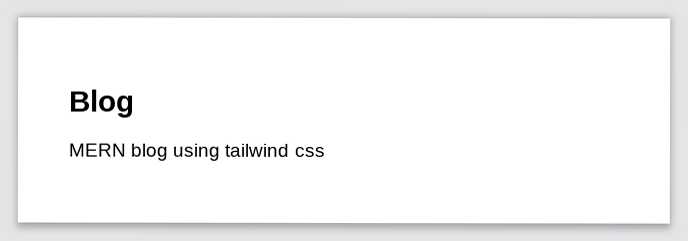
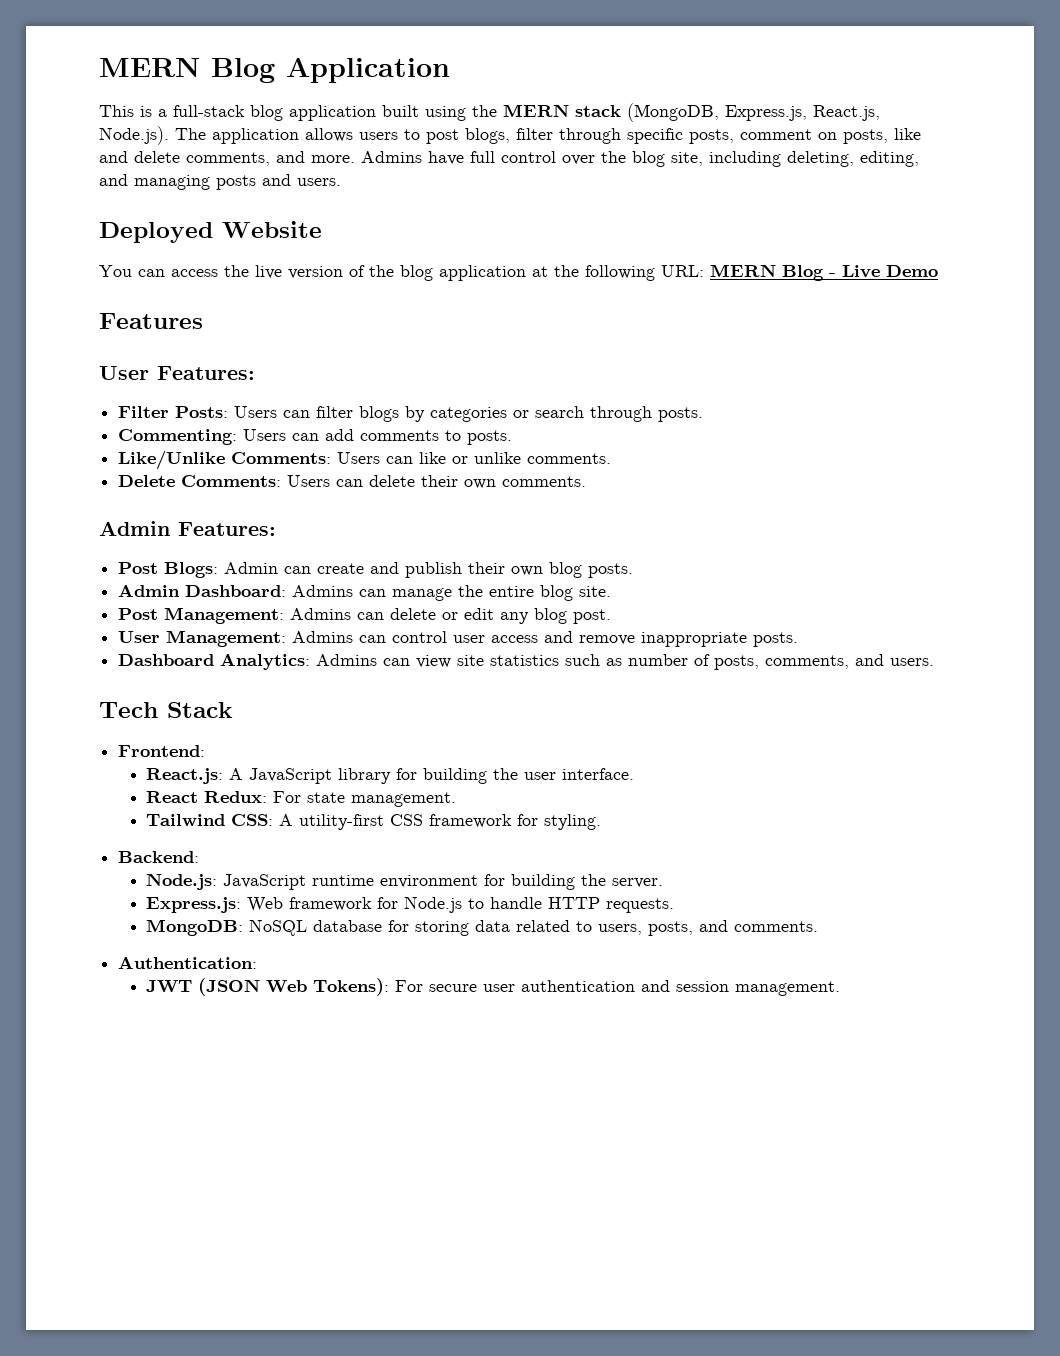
- Blog
- MERN blog using tailwind css
+ MERN Blog Application
+ This is a full-stack blog application built using the MERN stack (MongoDB, Express.js, React.js, Node.js). The application allows users to post blogs, filter through specific posts, comment on posts, like and delete comments, and more. Admins have full control over the blog site, including deleting, editing, and managing posts and users.
+ Deployed Website
+ You can access the live version of the blog application at the following URL: MERN Blog - Live Demo
+ Features
+ User Features:
+ Filter Posts: Users can filter blogs by categories or search through posts.
+ Commenting: Users can add comments to posts.
+ Like/Unlike Comments: Users can like or unlike comments.
+ Delete Comments: Users can delete their own comments.
+ Admin Features:
+ Post Blogs: Admin can create and publish their own blog posts.
+ Admin Dashboard: Admins can manage the entire blog site.
+ Post Management: Admins can delete or edit any blog post.
+ User Management: Admins can control user access and remove inappropriate posts.
+ Dashboard Analytics: Admins can view site statistics such as number of posts, comments, and users.
+ Tech Stack
+ Frontend:
+ React.js: A JavaScript library for building the user interface.
+ React Redux: For state management.
+ Tailwind CSS: A utility-first CSS framework for styling.
+ Backend:
+ Node.js: JavaScript runtime environment for building the server.
+ Express.js: Web framework for Node.js to handle HTTP requests.
+ MongoDB: NoSQL database for storing data related to users, posts, and comments.
+ Authentication:
+ JWT (JSON Web Tokens): For secure user authentication and session management.

